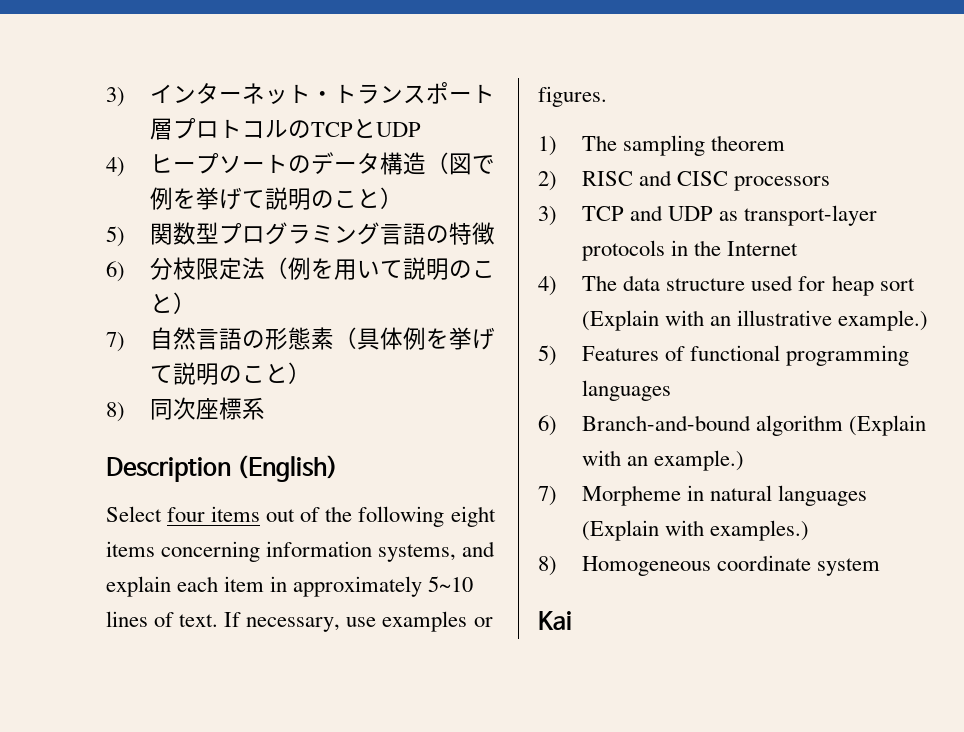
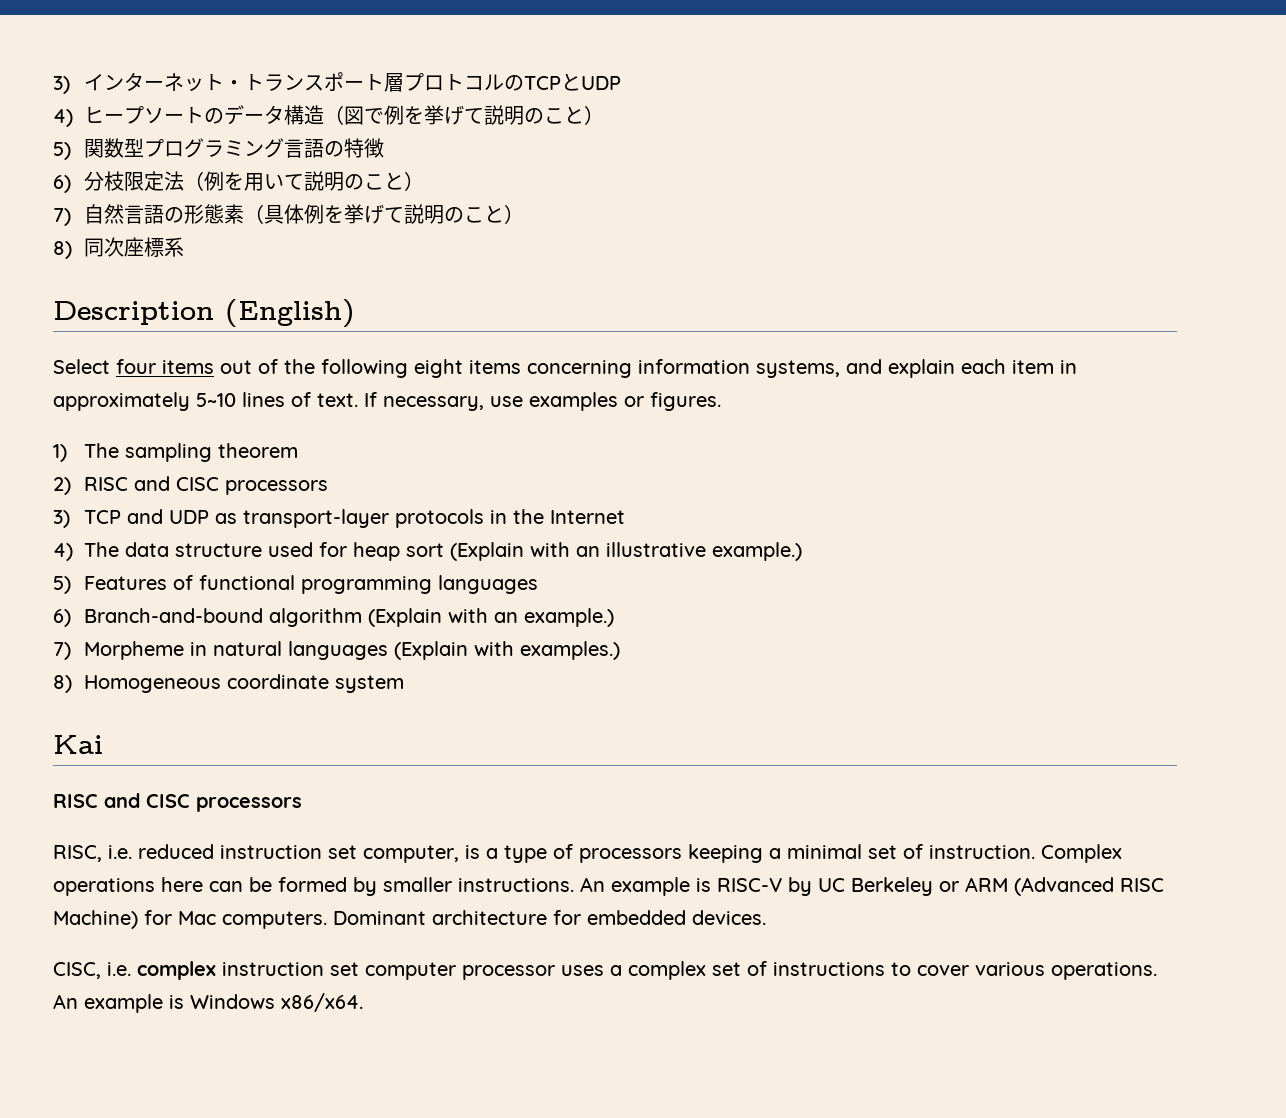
  Kai
+ RISC and CISC processors
+ RISC, i.e. reduced instruction set computer, is a type of processors keeping a minimal set of instruction. Complex operations here can be formed by smaller instructions. An example is RISC-V by UC Berkeley or ARM (Advanced RISC Machine) for Mac computers. Dominant architecture for embedded devices.
+ CISC, i.e. complex instruction set computer processor uses a complex set of instructions to cover various operations. An example is Windows x86/x64.

